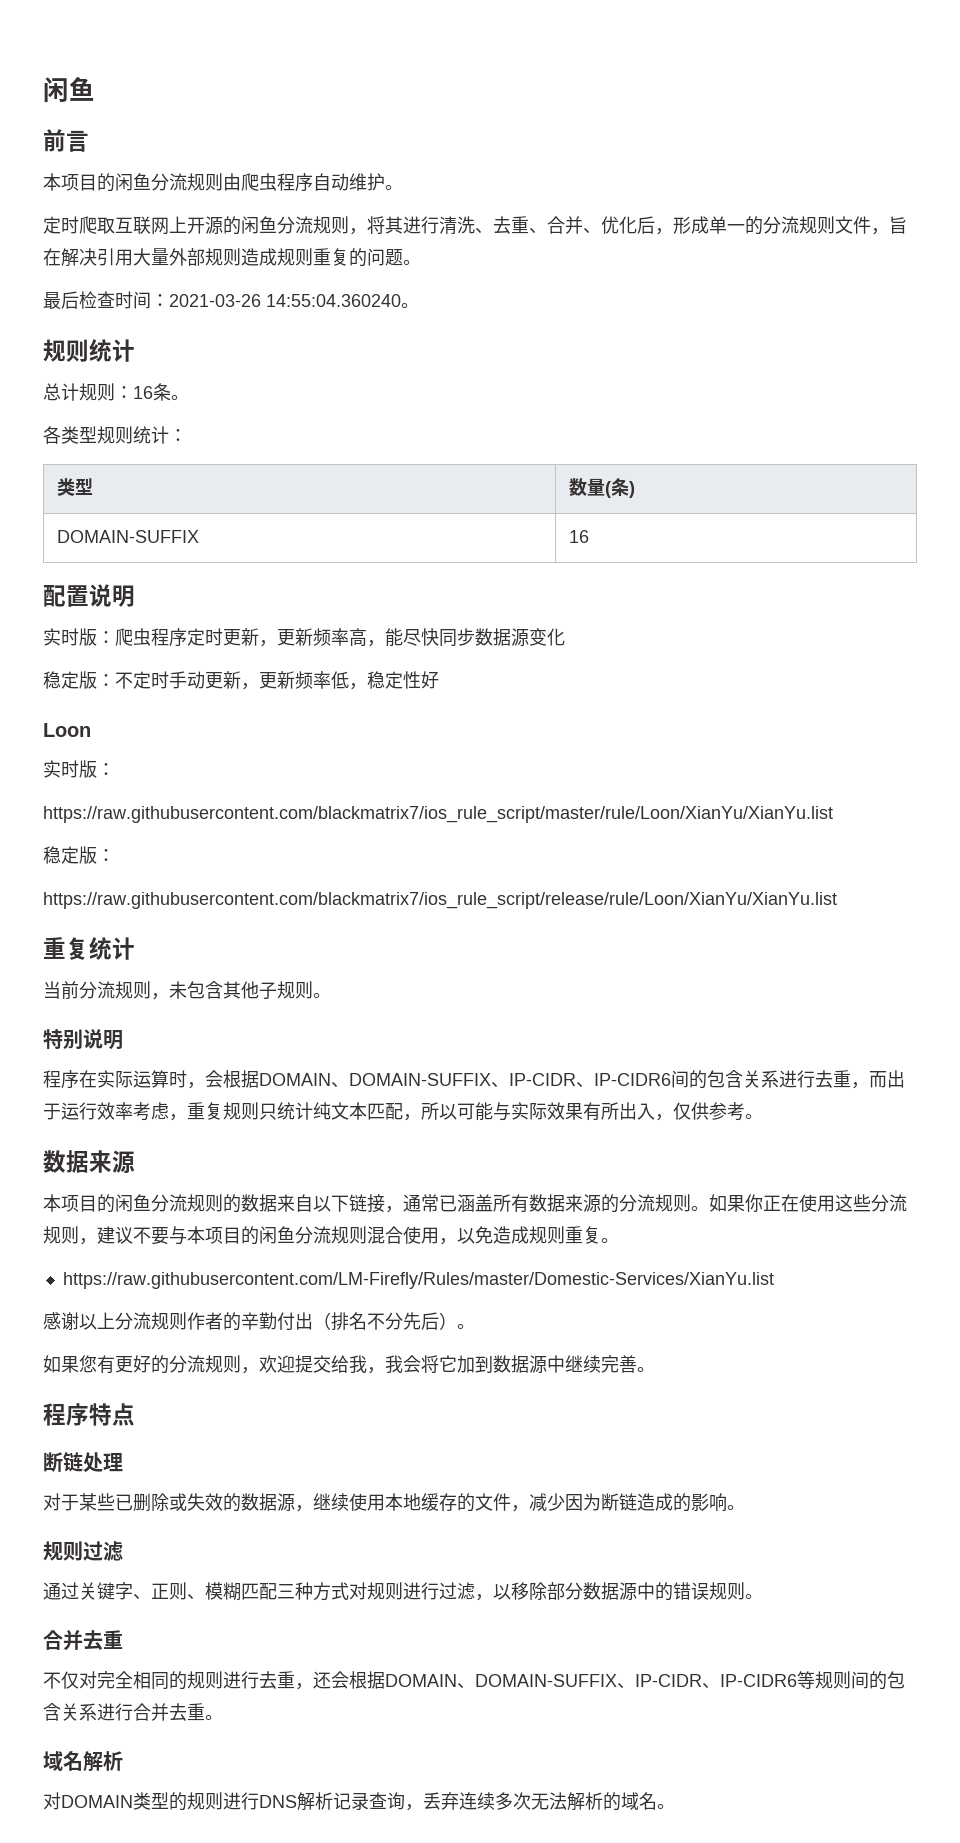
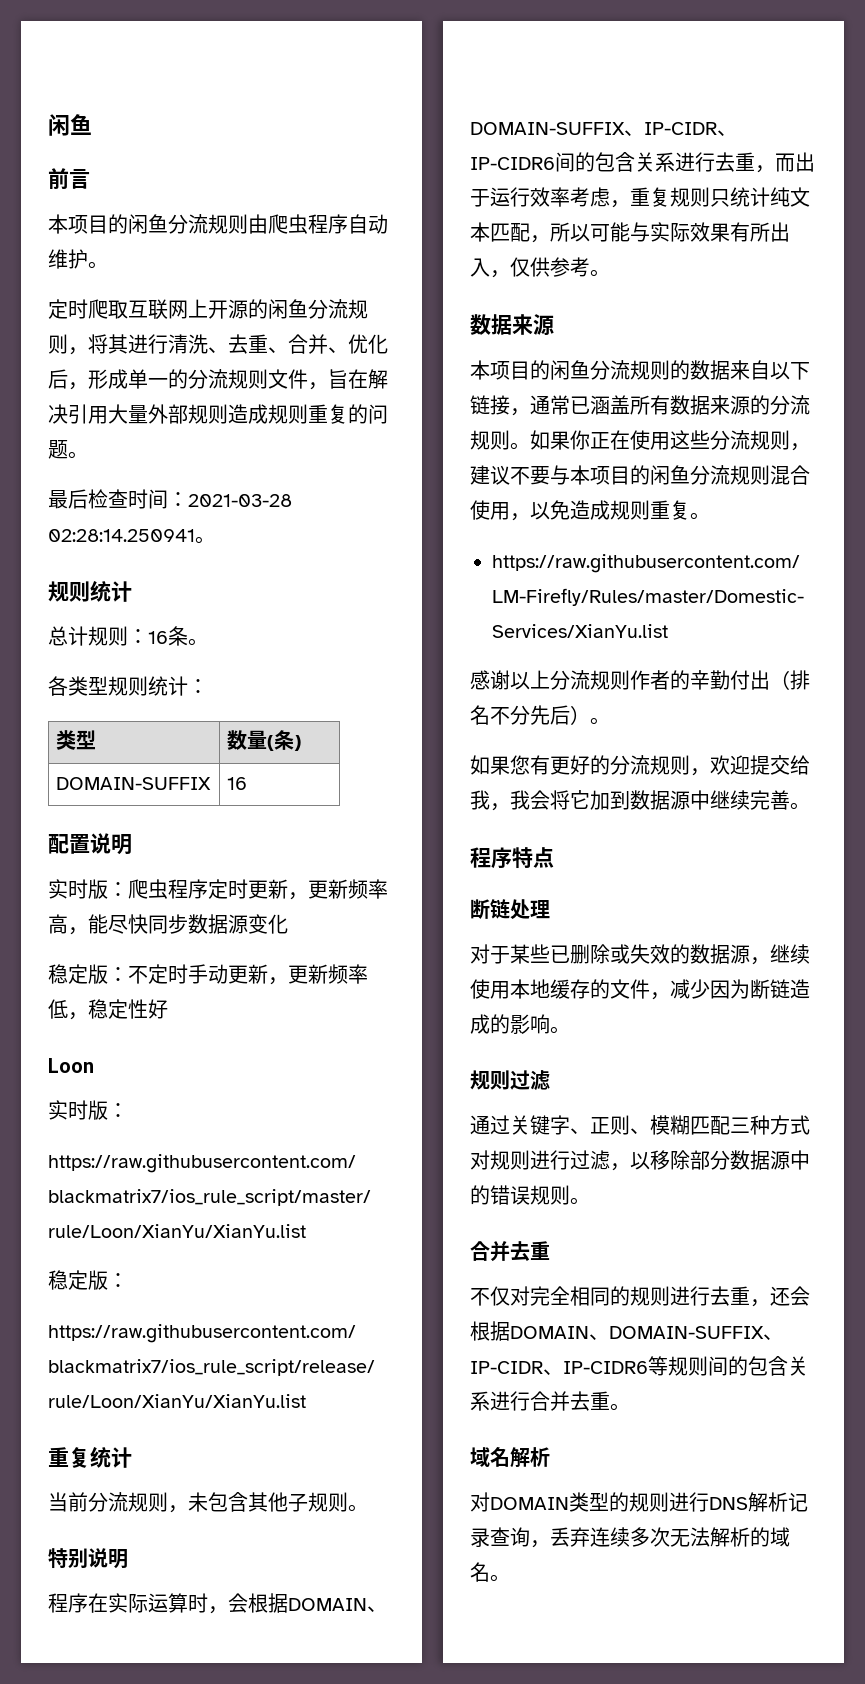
- 最后检查时间：2021-03-26 14:55:04.360240。
+ 最后检查时间：2021-03-28 02:28:14.250941。

